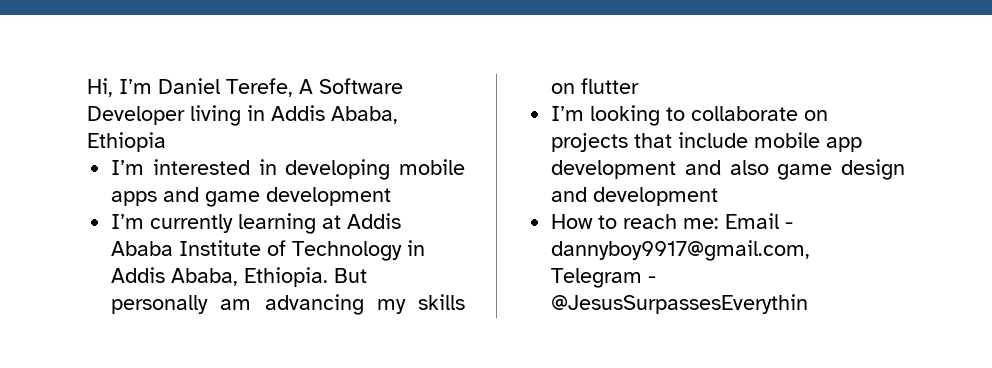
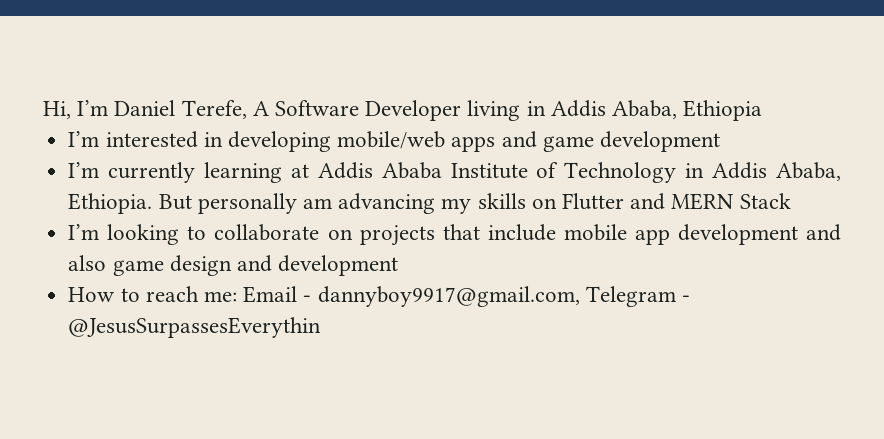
- I’m interested in developing mobile apps and game development
+ I’m interested in developing mobile/web apps and game development
- But personally am advancing my skills on flutter
+ But personally am advancing my skills on Flutter and MERN Stack

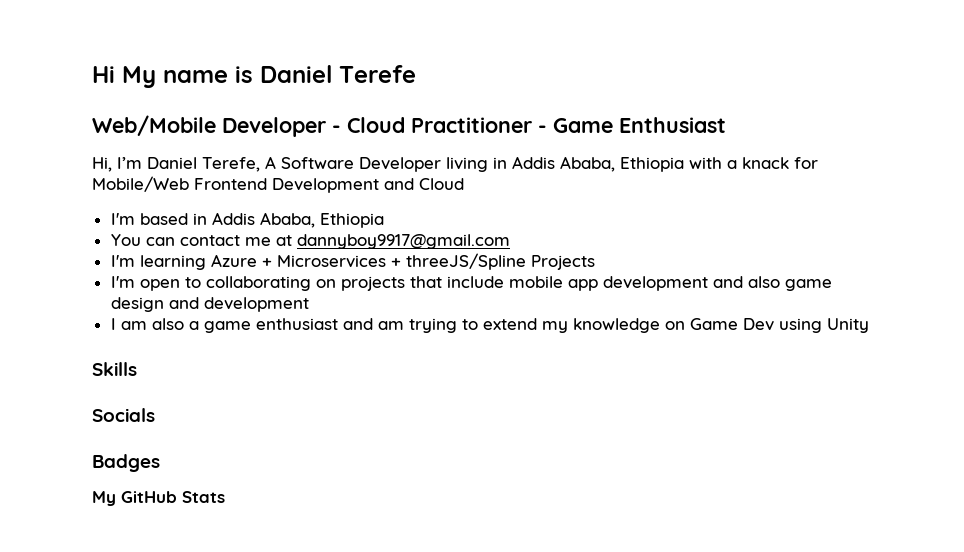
+ Hi My name is Daniel Terefe
+ Web/Mobile Developer - Cloud Practitioner - Game Enthusiast
- Hi, I’m Daniel Terefe, A Software Developer living in Addis Ababa, Ethiopia
- I’m interested in developing mobile/web apps and game development
- I’m currently learning at Addis Ababa Institute of Technology in Addis Ababa, Ethiopia. But personally am advancing my skills on Flutter and MERN Stack
- I’m looking to collaborate on projects that include mobile app development and also game design and development
+ Hi, I’m Daniel Terefe, A Software Developer living in Addis Ababa, Ethiopia with a knack for Mobile/Web Frontend Development and Cloud
+ I'm based in Addis Ababa, Ethiopia
+ You can contact me at dannyboy9917@gmail.com
+ I'm learning Azure + Microservices + threeJS/Spline Projects
+ I'm open to collaborating on projects that include mobile app development and also game design and development
- How to reach me: Email - dannyboy9917@gmail.com, Telegram - @JesusSurpassesEverythin
+ I am also a game enthusiast and am trying to extend my knowledge on Game Dev using Unity
+ Skills
+ Socials
+ Badges
+ My GitHub Stats

